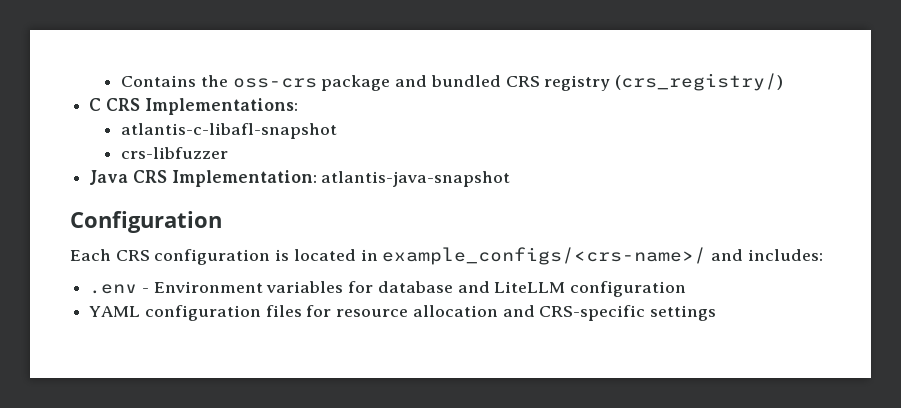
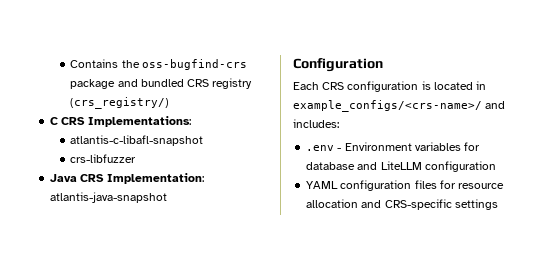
- Contains the oss-crs package and bundled CRS registry (crs_registry/)
+ Contains the oss-bugfind-crs package and bundled CRS registry (crs_registry/)

